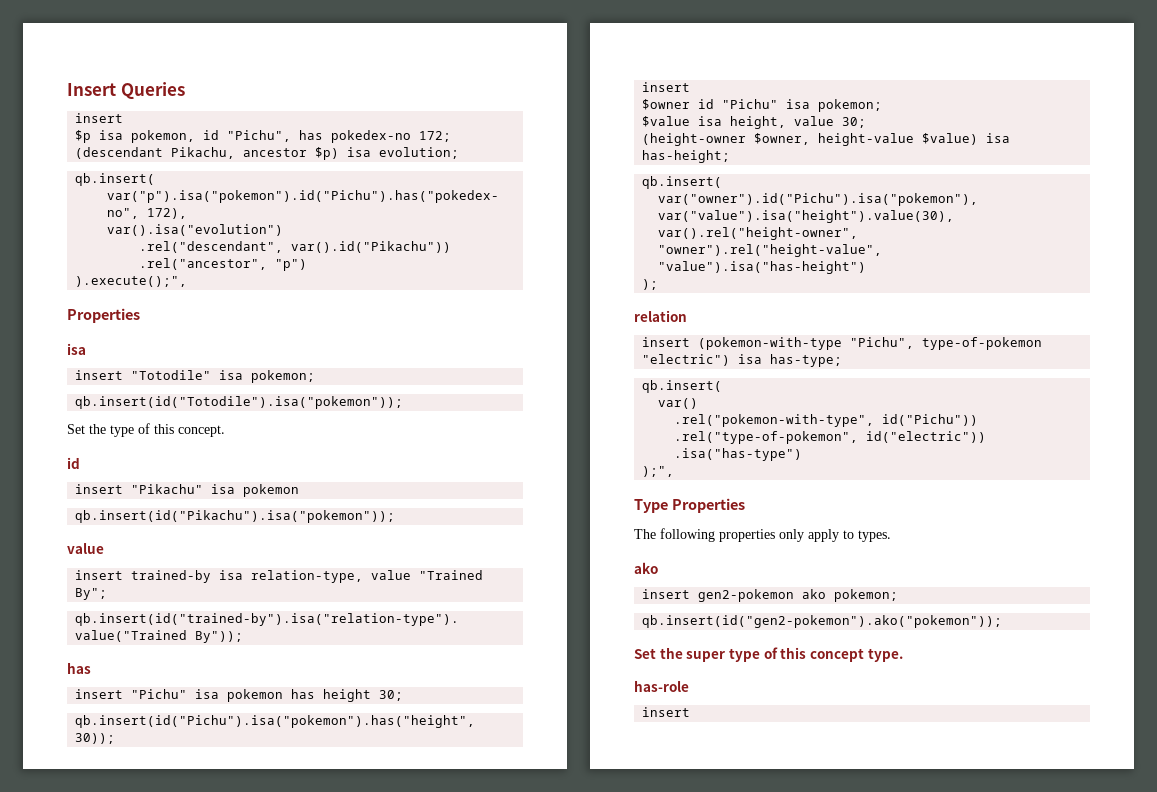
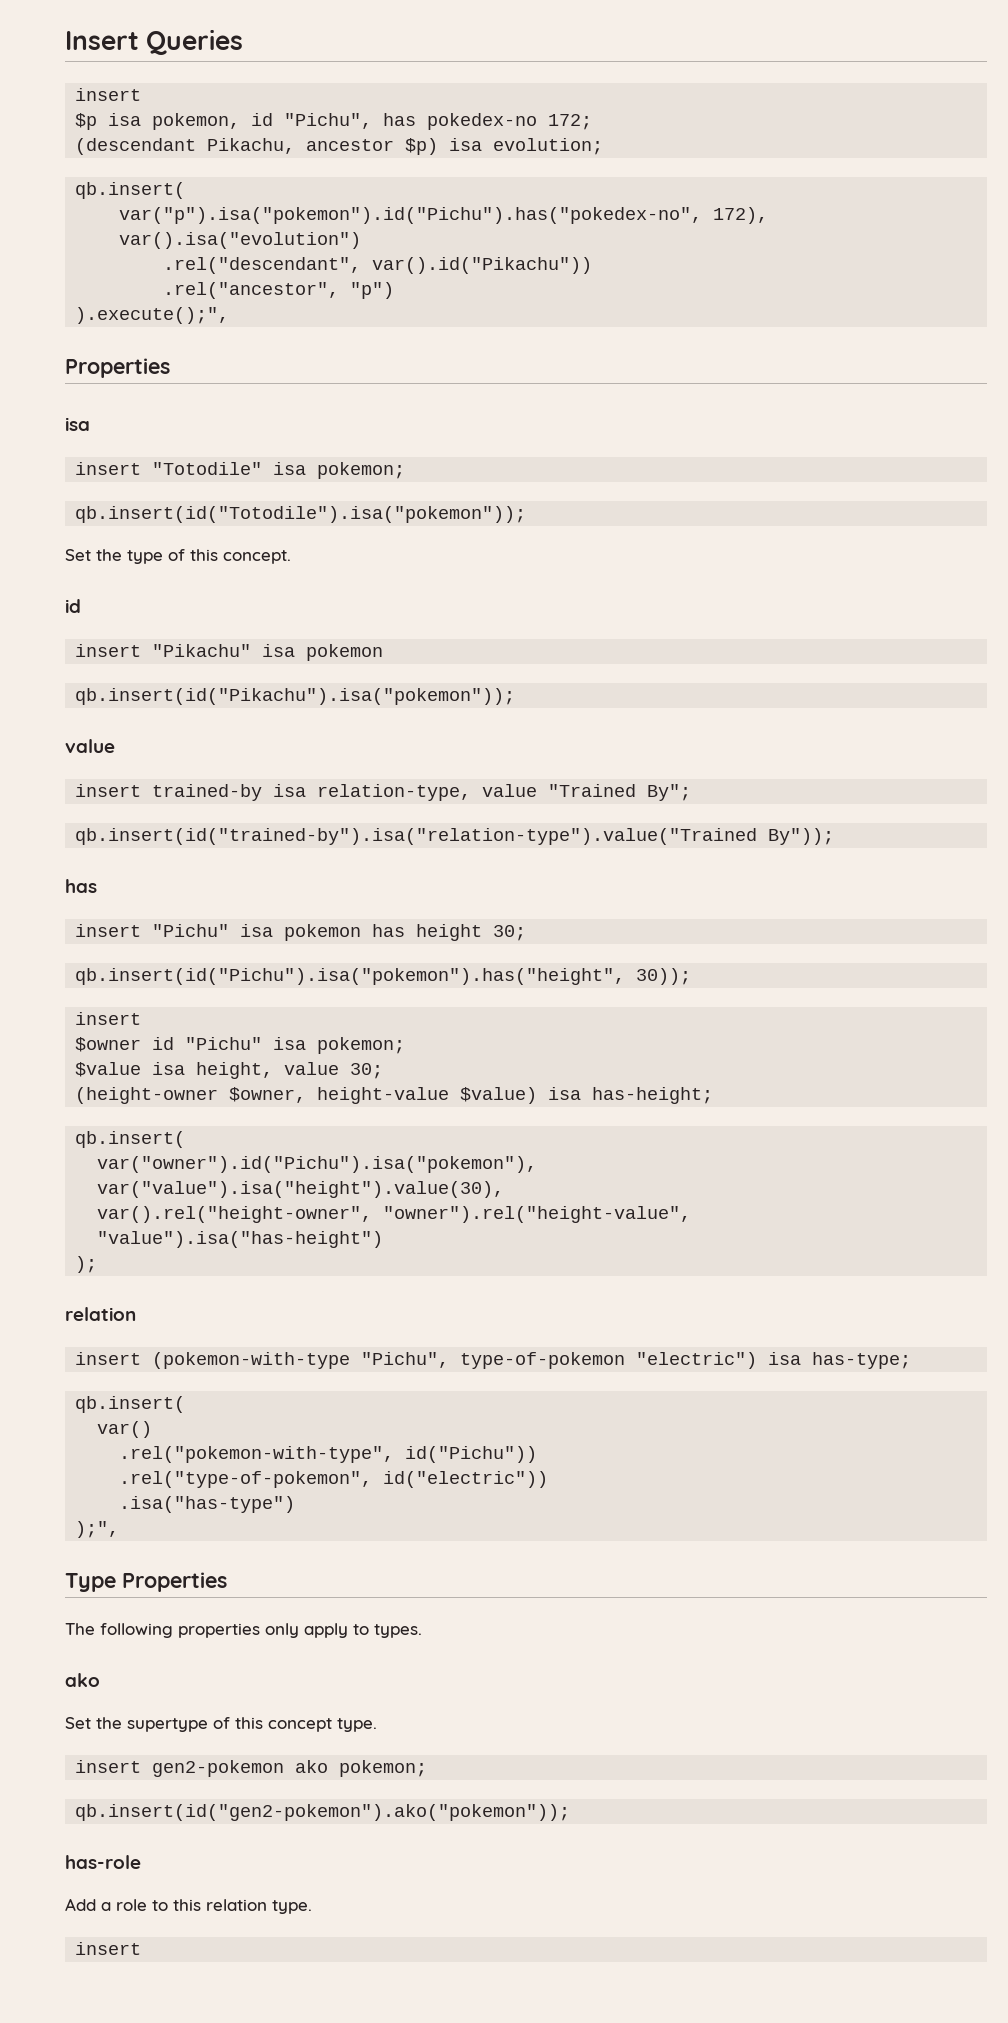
+ Set the supertype of this concept type.
- Set the super type of this concept type.
  has-role
+ Add a role to this relation type.

